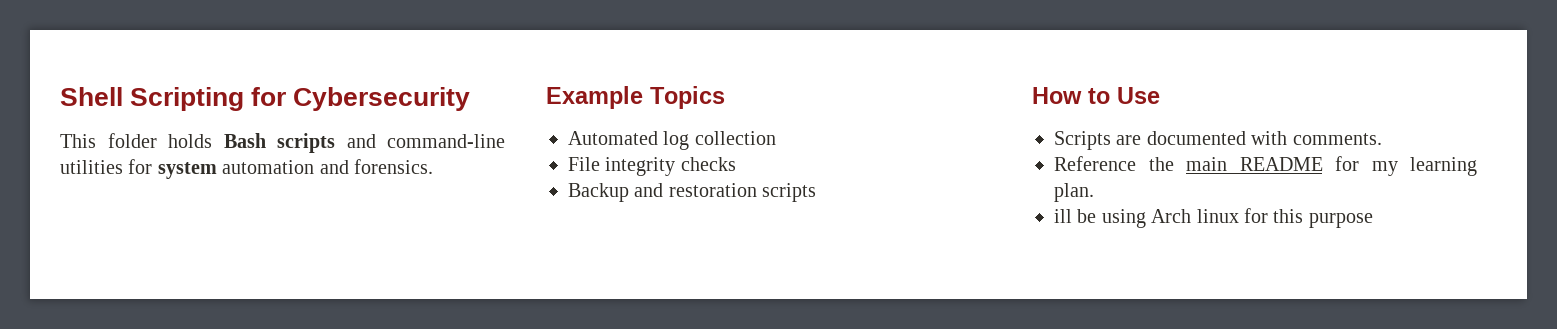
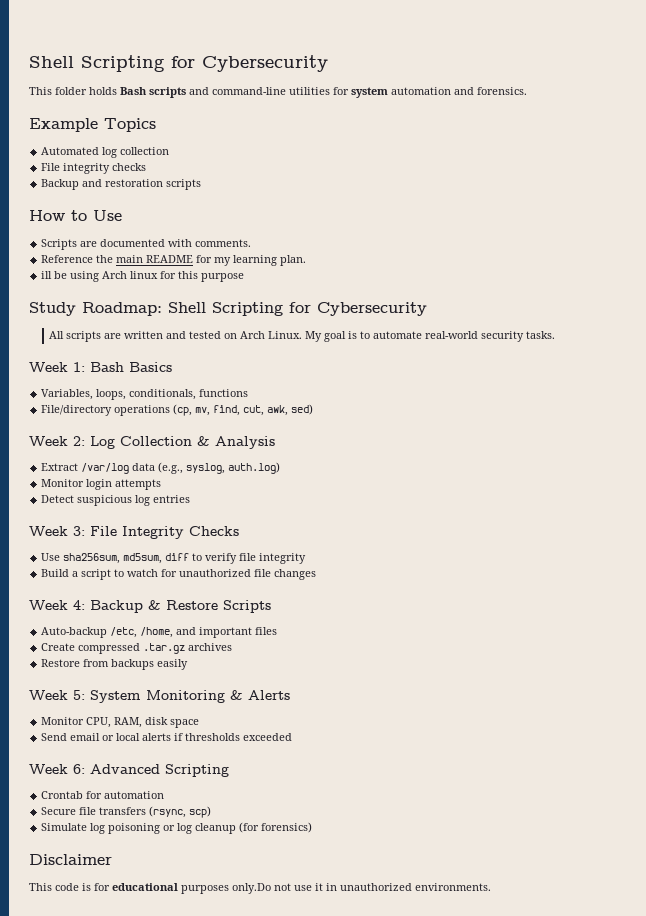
+ Study Roadmap: Shell Scripting for Cybersecurity
+ All scripts are written and tested on Arch Linux. My goal is to automate real-world security tasks.
+ Week 1: Bash Basics
+ Variables, loops, conditionals, functions
+ File/directory operations (cp, mv, find, cut, awk, sed)
+ Week 2: Log Collection & Analysis
+ Extract /var/log data (e.g., syslog, auth.log)
+ Monitor login attempts
+ Detect suspicious log entries
+ Week 3: File Integrity Checks
+ Use sha256sum, md5sum, diff to verify file integrity
+ Build a script to watch for unauthorized file changes
+ Week 4: Backup & Restore Scripts
+ Auto-backup /etc, /home, and important files
+ Create compressed .tar.gz archives
+ Restore from backups easily
+ Week 5: System Monitoring & Alerts
+ Monitor CPU, RAM, disk space
+ Send email or local alerts if thresholds exceeded
+ Week 6: Advanced Scripting
+ Crontab for automation
+ Secure file transfers (rsync, scp)
+ Simulate log poisoning or log cleanup (for forensics)
+ Disclaimer
+ This code is for educational purposes only.Do not use it in unauthorized environments.

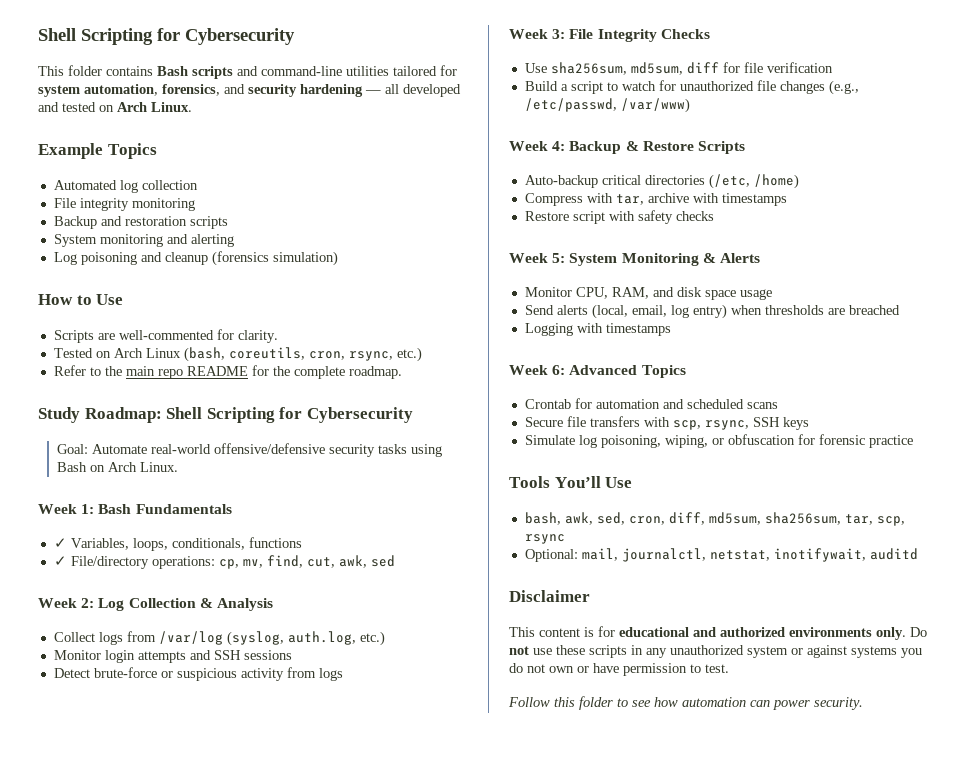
- This folder holds Bash scripts and command-line utilities for system automation and forensics.
+ This folder contains Bash scripts and command-line utilities tailored for system automation, forensics, and security hardening — all developed and tested on Arch Linux.
- File integrity checks
+ File integrity monitoring
+ System monitoring and alerting
+ Log poisoning and cleanup (forensics simulation)
- Scripts are documented with comments.
- Reference the main README for my learning plan.
- ill be using Arch linux for this purpose
+ Scripts are well-commented for clarity.
+ Tested on Arch Linux (bash, coreutils, cron, rsync, etc.)
+ Refer to the main repo README for the complete roadmap.
- All scripts are written and tested on Arch Linux. My goal is to automate real-world security tasks.
+ Goal: Automate real-world offensive/defensive security tasks using Bash on Arch Linux.
- Week 1: Bash Basics
- Variables, loops, conditionals, functions
+ Week 1: Bash Fundamentals
+ ✓ Variables, loops, conditionals, functions
- File/directory operations (cp, mv, find, cut, awk, sed)
+ ✓ File/directory operations: cp, mv, find, cut, awk, sed
- Extract /var/log data (e.g., syslog, auth.log)
- Monitor login attempts
- Detect suspicious log entries
+ Collect logs from /var/log (syslog, auth.log, etc.)
+ Monitor login attempts and SSH sessions
+ Detect brute-force or suspicious activity from logs
- Use sha256sum, md5sum, diff to verify file integrity
+ Use sha256sum, md5sum, diff for file verification
- Build a script to watch for unauthorized file changes
+ Build a script to watch for unauthorized file changes (e.g., /etc/passwd, /var/www)
- Auto-backup /etc, /home, and important files
- Create compressed .tar.gz archives
- Restore from backups easily
+ Auto-backup critical directories (/etc, /home)
+ Compress with tar, archive with timestamps
+ Restore script with safety checks
- Monitor CPU, RAM, disk space
+ Monitor CPU, RAM, and disk space usage
- Send email or local alerts if thresholds exceeded
+ Send alerts (local, email, log entry) when thresholds are breached
+ Logging with timestamps
- Week 6: Advanced Scripting
+ Week 6: Advanced Topics
- Crontab for automation
+ Crontab for automation and scheduled scans
- Secure file transfers (rsync, scp)
- Simulate log poisoning or log cleanup (for forensics)
+ Secure file transfers with scp, rsync, SSH keys
+ Simulate log poisoning, wiping, or obfuscation for forensic practice
+ Tools You’ll Use
+ bash, awk, sed, cron, diff, md5sum, sha256sum, tar, scp, rsync
+ Optional: mail, journalctl, netstat, inotifywait, auditd
- This code is for educational purposes only.Do not use it in unauthorized environments.
+ This content is for educational and authorized environments only. Do not use these scripts in any unauthorized system or against systems you do not own or have permission to test.
+ Follow this folder to see how automation can power security.

